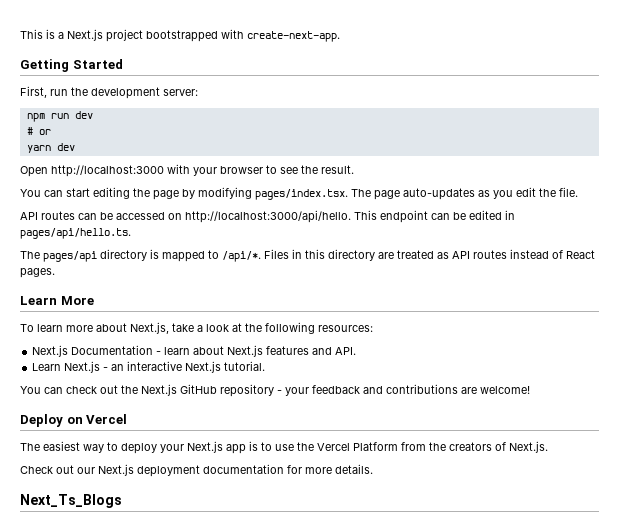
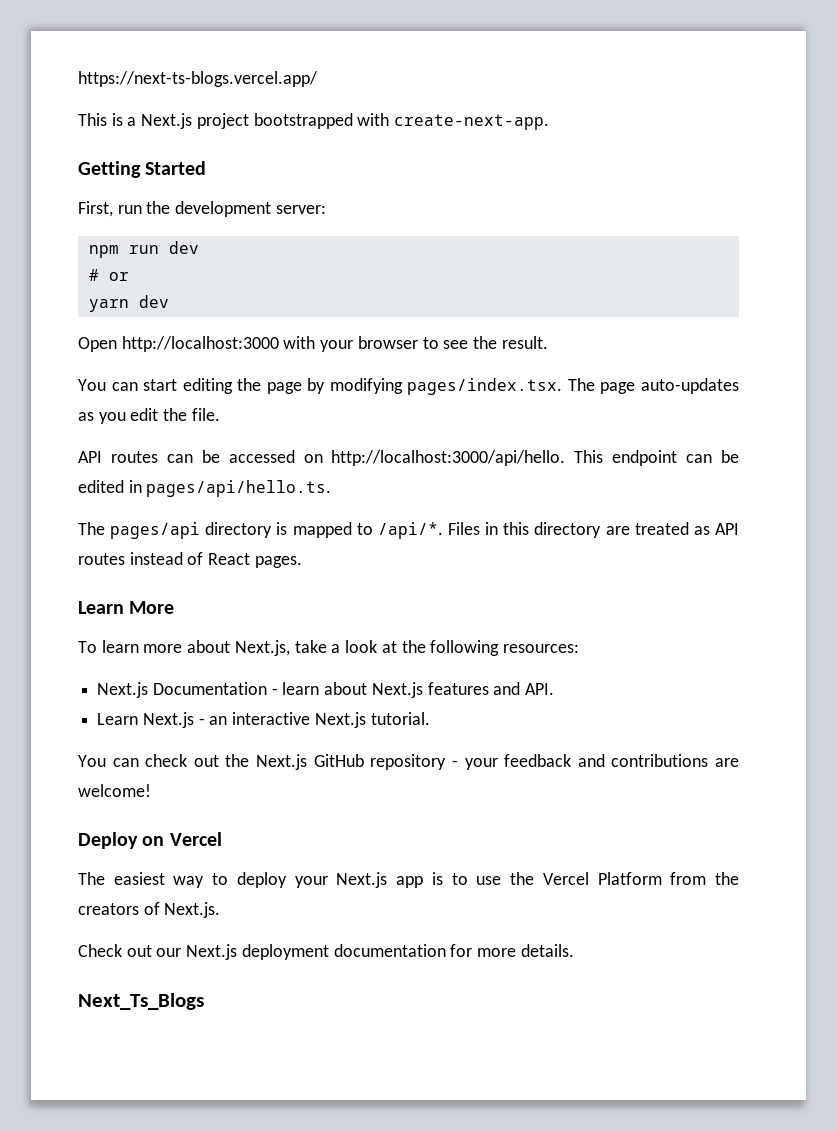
+ https://next-ts-blogs.vercel.app/

